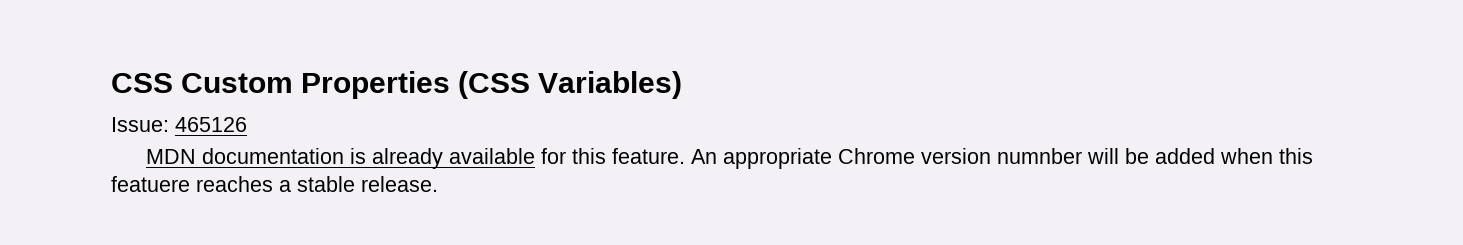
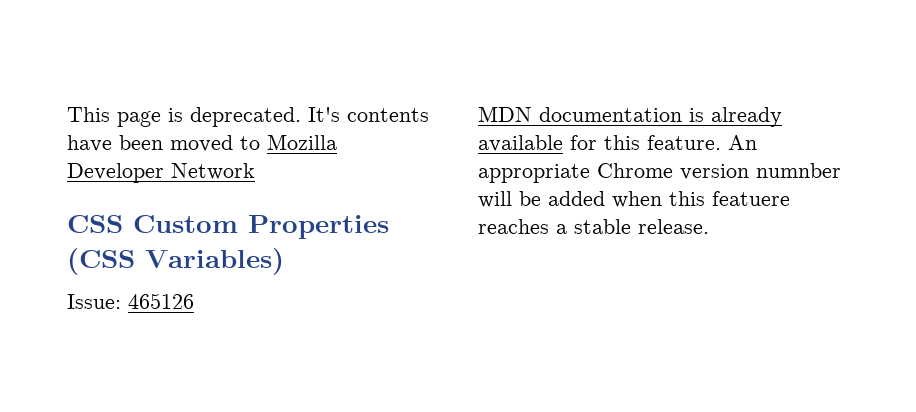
+ This page is deprecated. It's contents have been moved to Mozilla Developer Network

